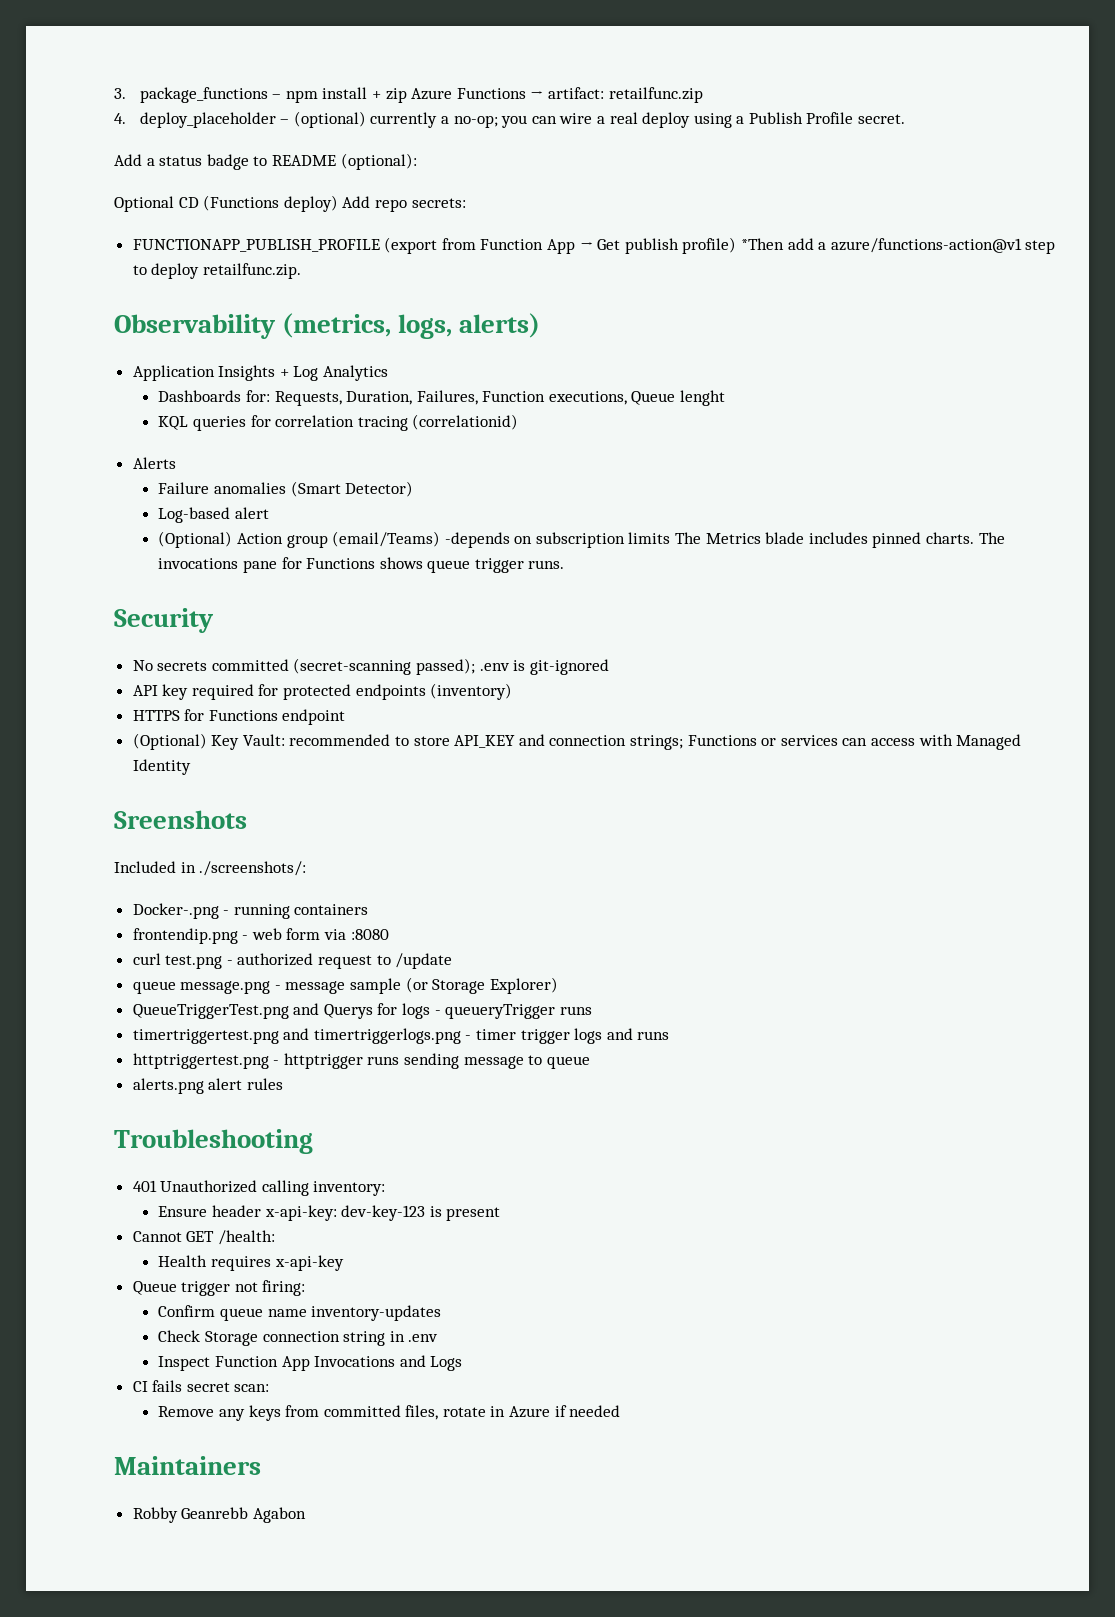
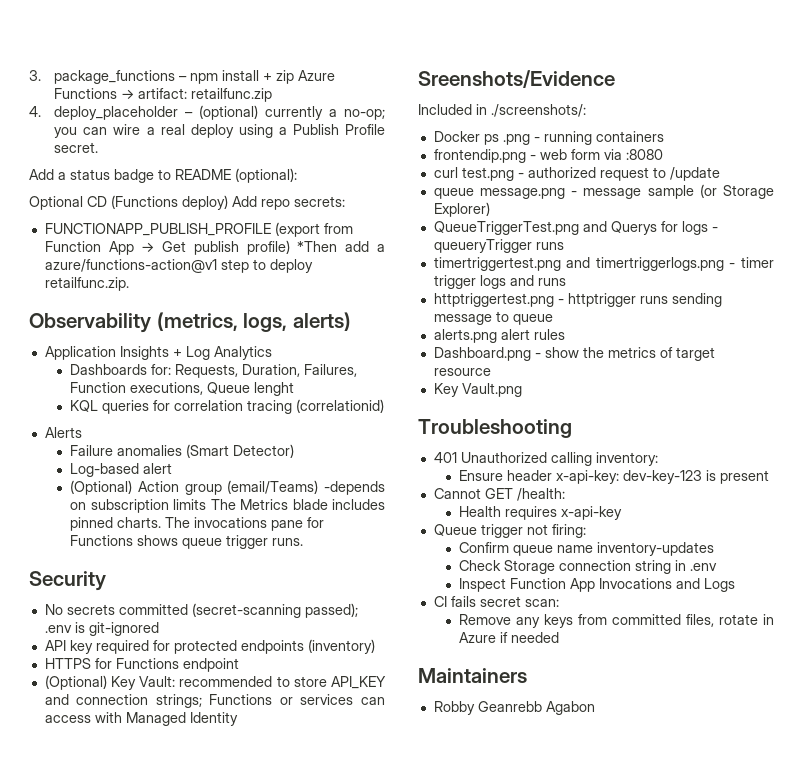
- Sreenshots
+ Sreenshots/Evidence
- Docker-.png - running containers
+ Docker ps .png - running containers
+ Dashboard.png - show the metrics of target resource
+ Key Vault.png

